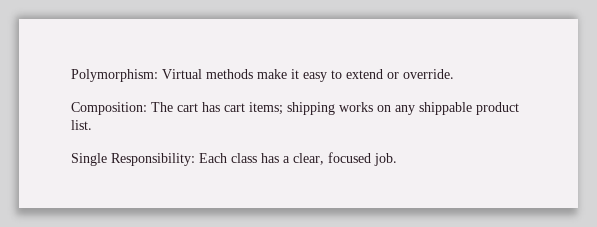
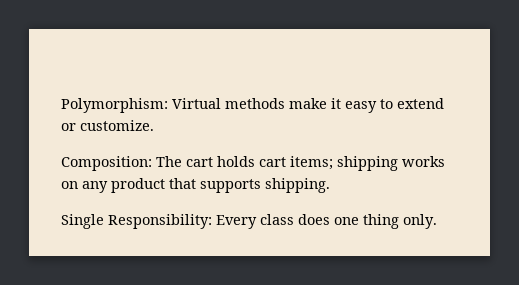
- Polymorphism: Virtual methods make it easy to extend or override.
+ Polymorphism: Virtual methods make it easy to extend or customize.
- Composition: The cart has cart items; shipping works on any shippable product list.
- Single Responsibility: Each class has a clear, focused job.
+ Composition: The cart holds cart items; shipping works on any product that supports shipping.
+ Single Responsibility: Every class does one thing only.

